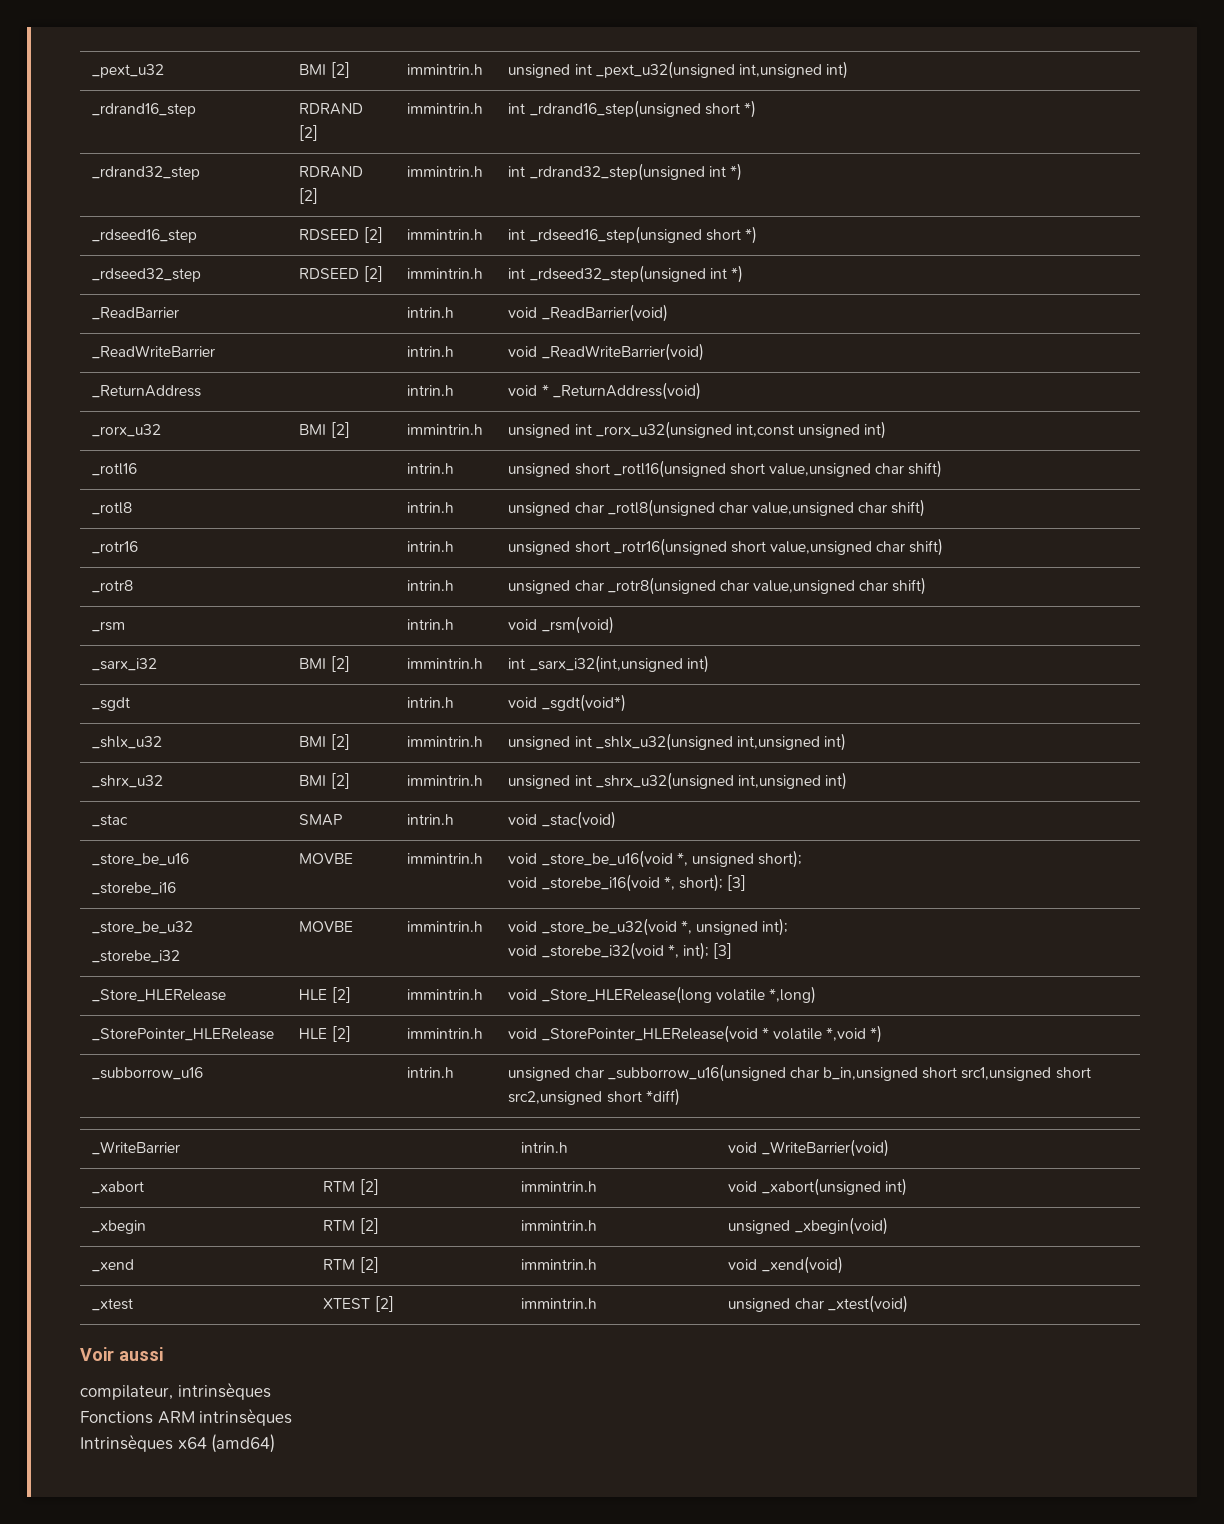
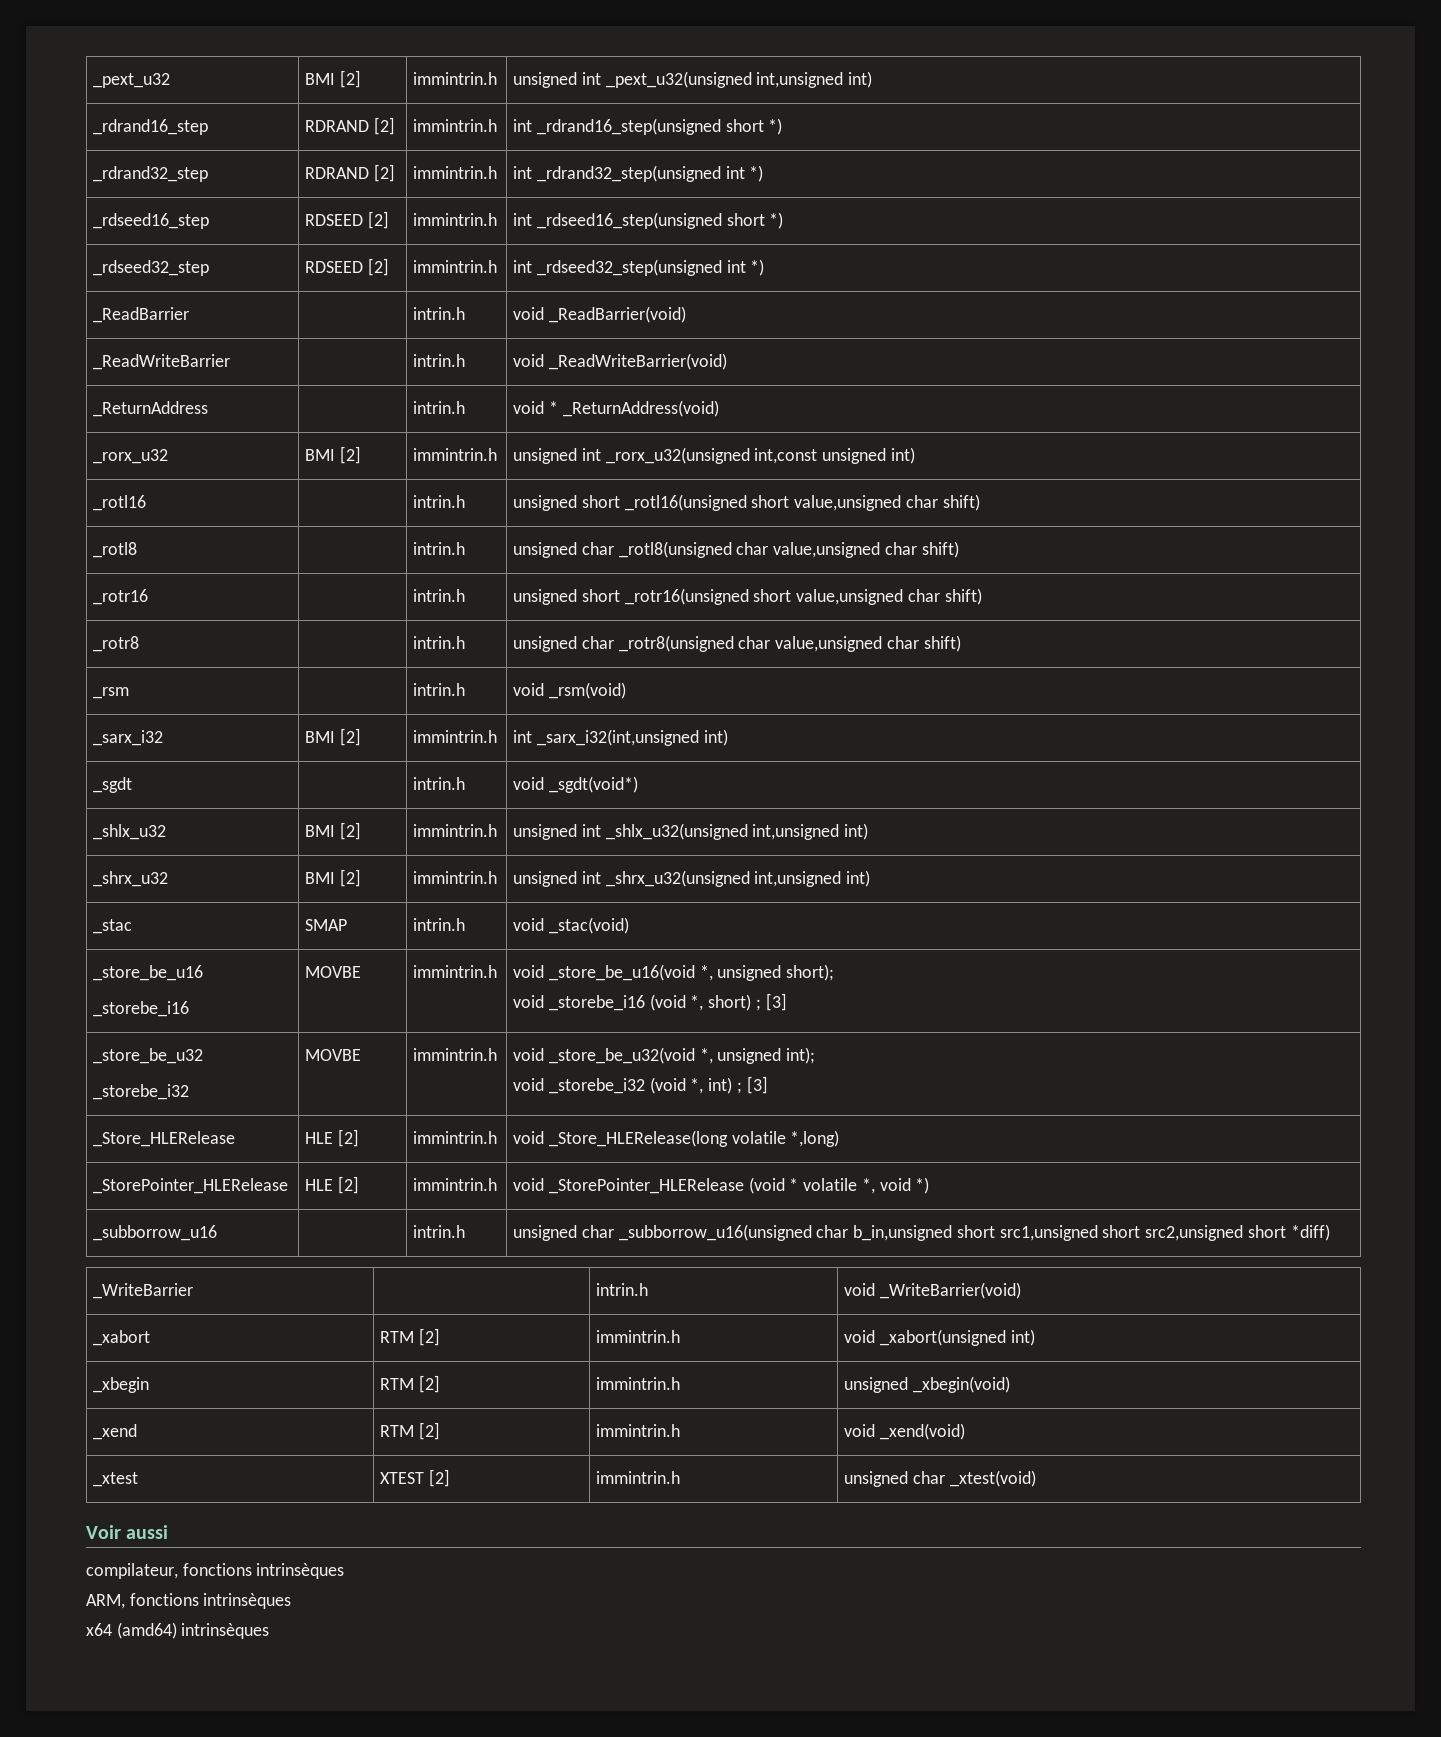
  _store_be_u16
  _storebe_i16 | MOVBE | immintrin.h | void _store_be_u16(void *, unsigned short);
- void _storebe_i16(void *, short); [3]
+ void _storebe_i16 (void *, short) ; [3]
  _store_be_u32
  _storebe_i32 | MOVBE | immintrin.h | void _store_be_u32(void *, unsigned int);
- void _storebe_i32(void *, int); [3]
+ void _storebe_i32 (void *, int) ; [3]
- _StorePointer_HLERelease | HLE [2] | immintrin.h | void _StorePointer_HLERelease(void * volatile *,void *)
+ _StorePointer_HLERelease | HLE [2] | immintrin.h | void _StorePointer_HLERelease (void * volatile *, void *)
- compilateur, intrinsèques
- Fonctions ARM intrinsèques
- Intrinsèques x64 (amd64)
+ compilateur, fonctions intrinsèques
+ ARM, fonctions intrinsèques
+ x64 (amd64) intrinsèques

